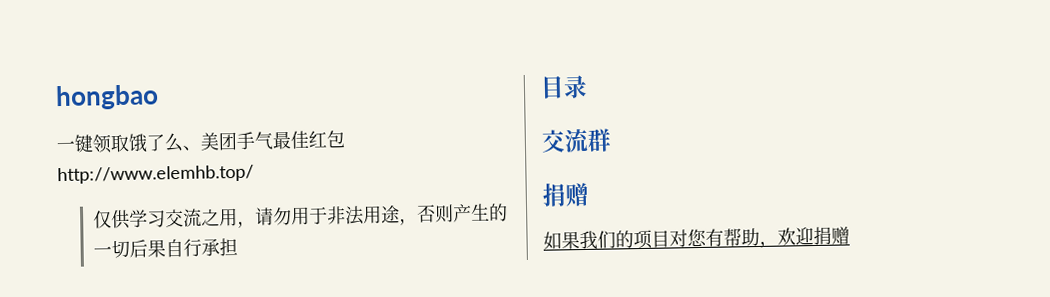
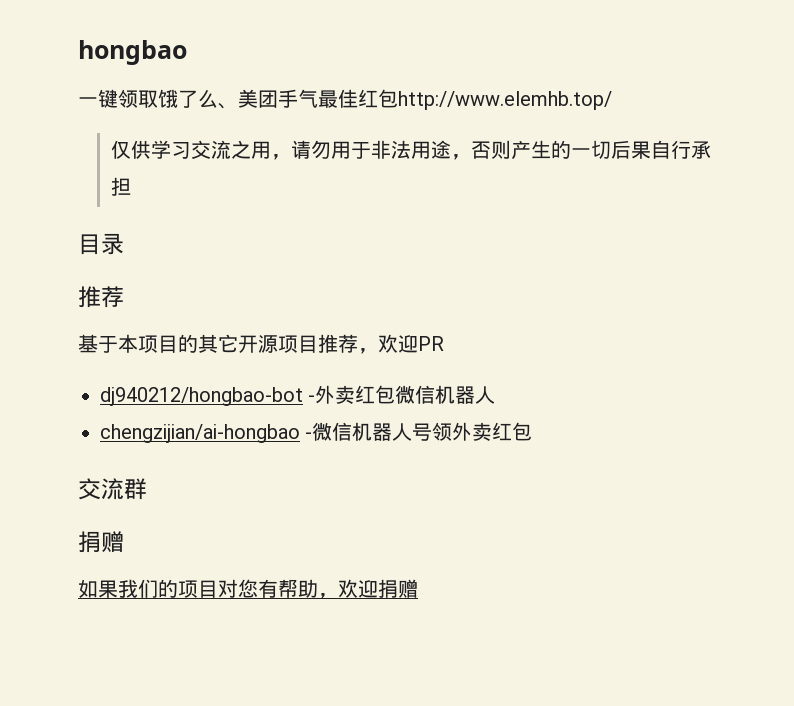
  目录
+ 推荐
+ 基于本项目的其它开源项目推荐，欢迎PR
+ dj940212/hongbao-bot -外卖红包微信机器人
+ chengzijian/ai-hongbao -微信机器人号领外卖红包

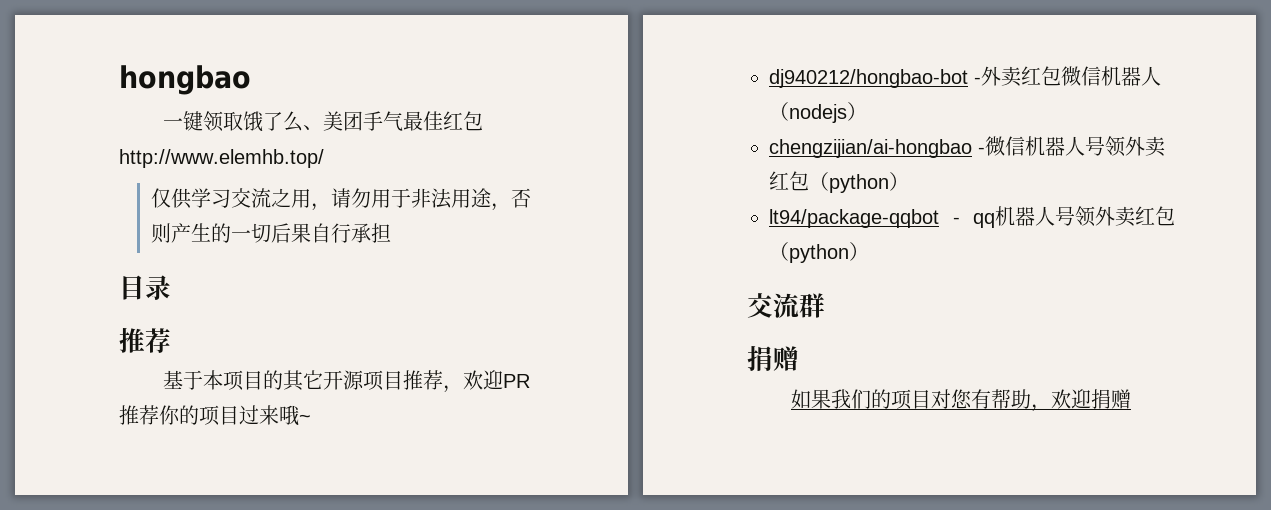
- 基于本项目的其它开源项目推荐，欢迎PR
+ 基于本项目的其它开源项目推荐，欢迎PR推荐你的项目过来哦~
- dj940212/hongbao-bot -外卖红包微信机器人
+ dj940212/hongbao-bot -外卖红包微信机器人（nodejs）
- chengzijian/ai-hongbao -微信机器人号领外卖红包
+ chengzijian/ai-hongbao -微信机器人号领外卖红包（python）
+ lt94/package-qqbot - qq机器人号领外卖红包（python）

